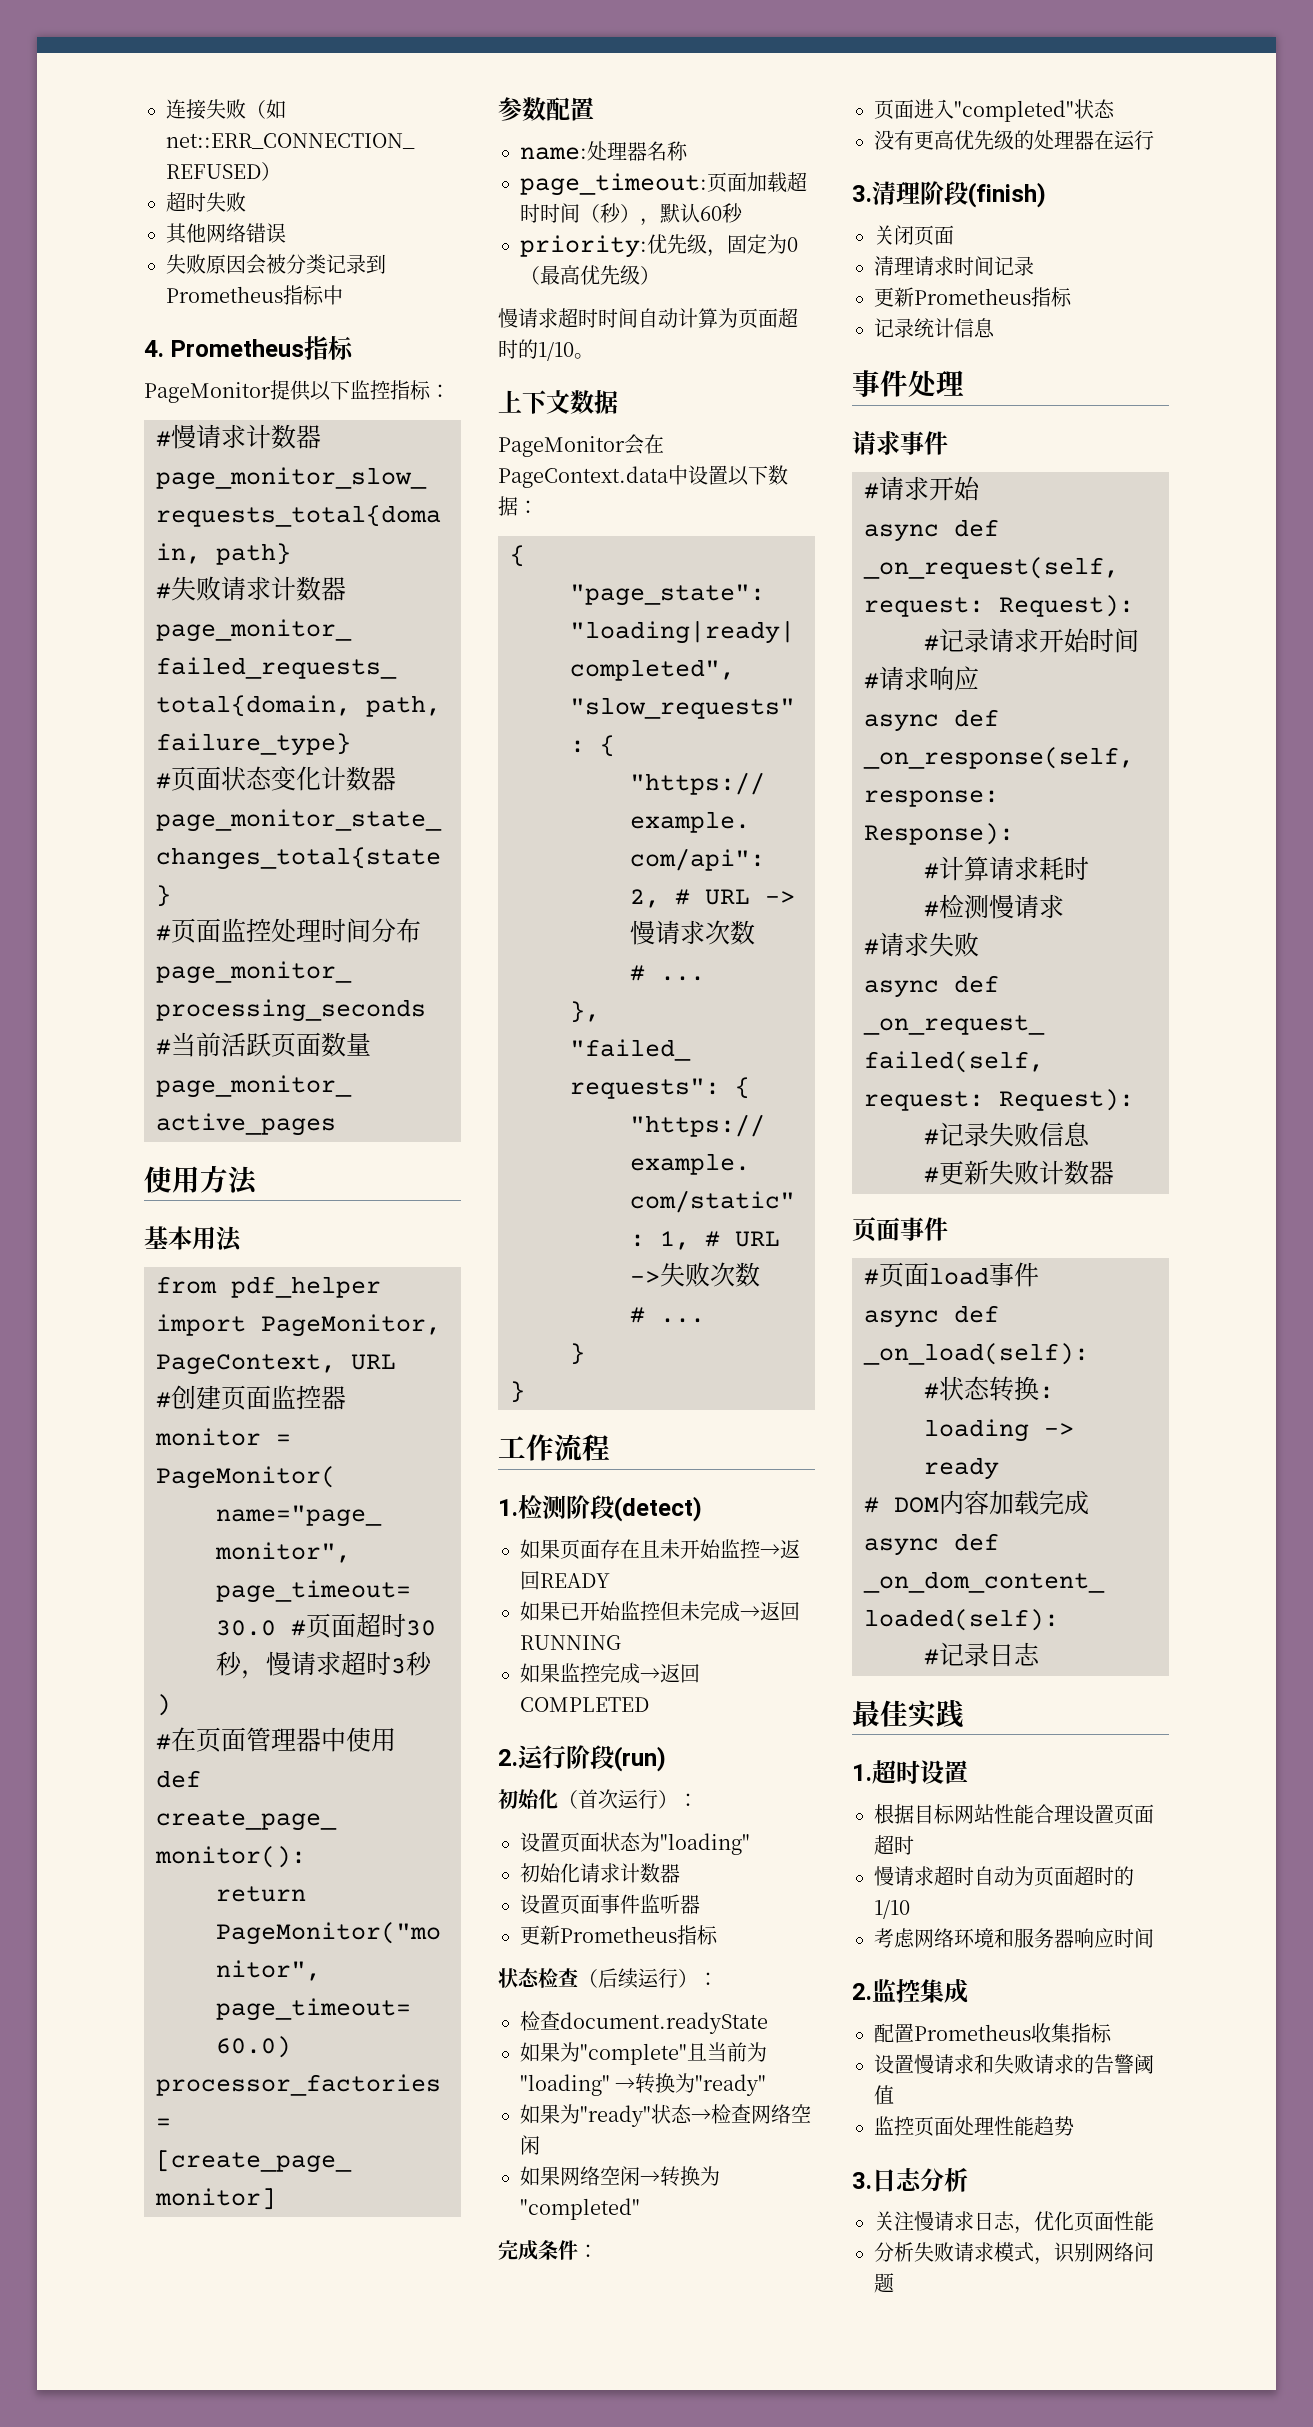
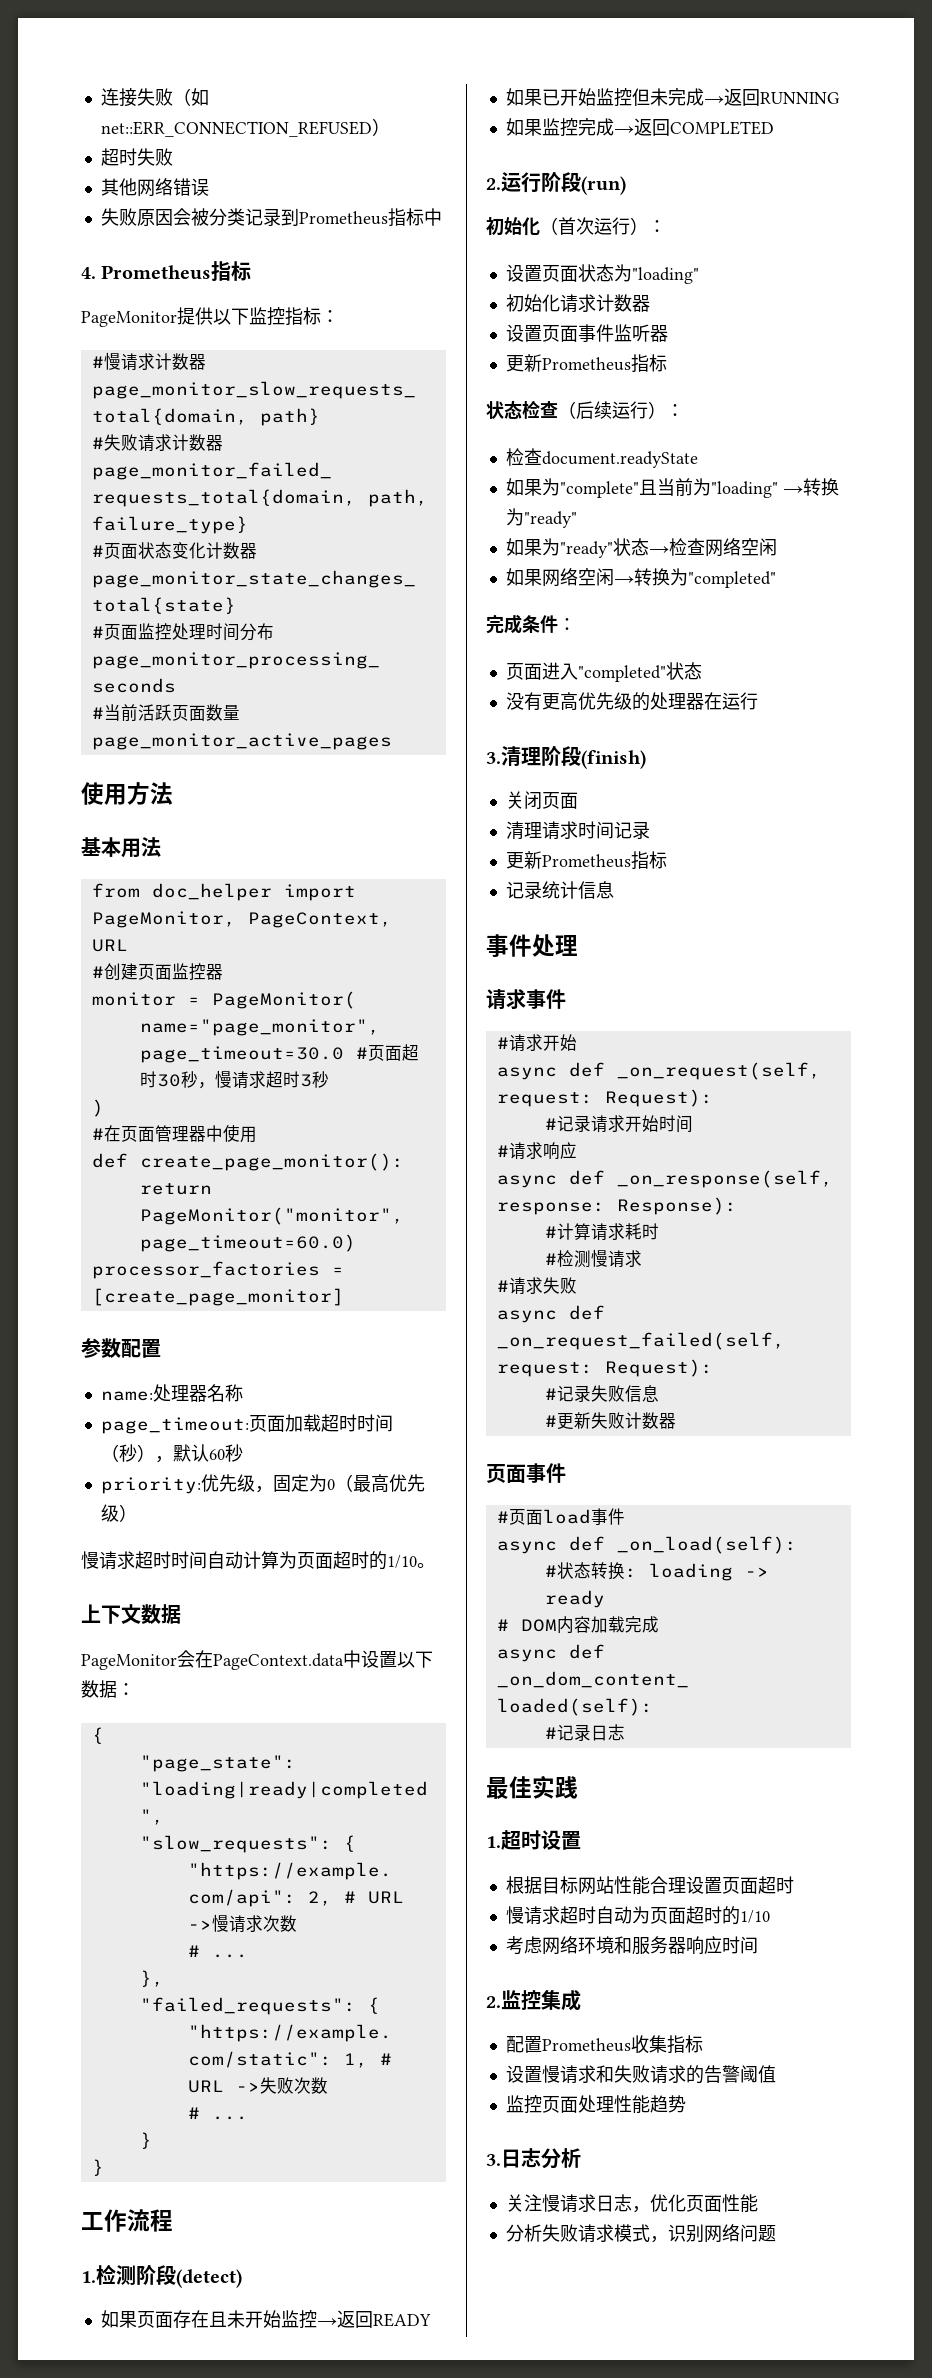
- from pdf_helper import PageMonitor, PageContext, URL
+ from doc_helper import PageMonitor, PageContext, URL

